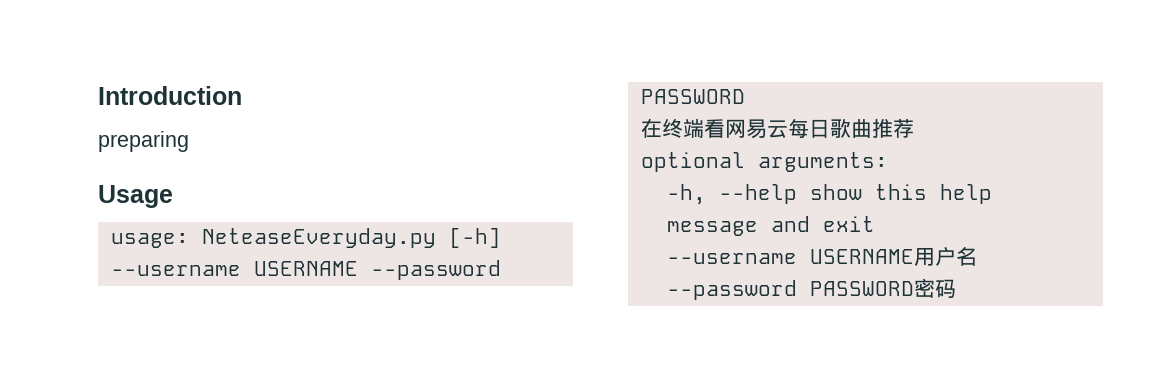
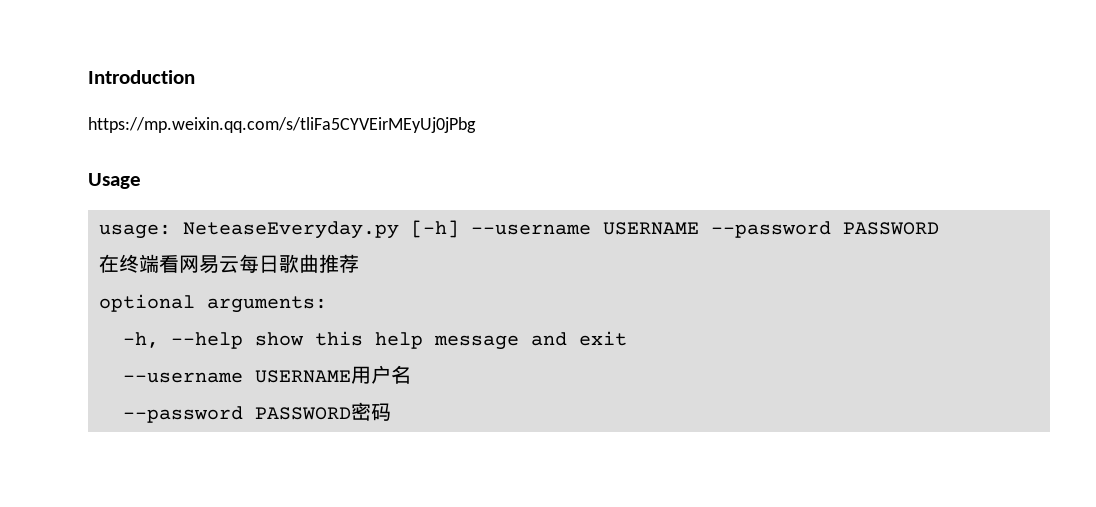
- preparing
+ https://mp.weixin.qq.com/s/tliFa5CYVEirMEyUj0jPbg

